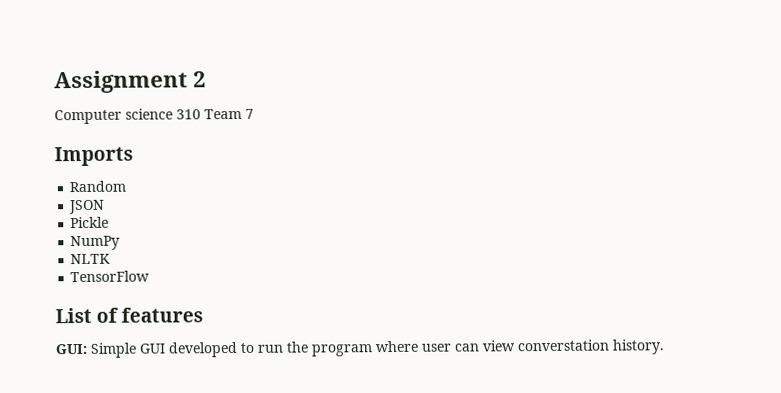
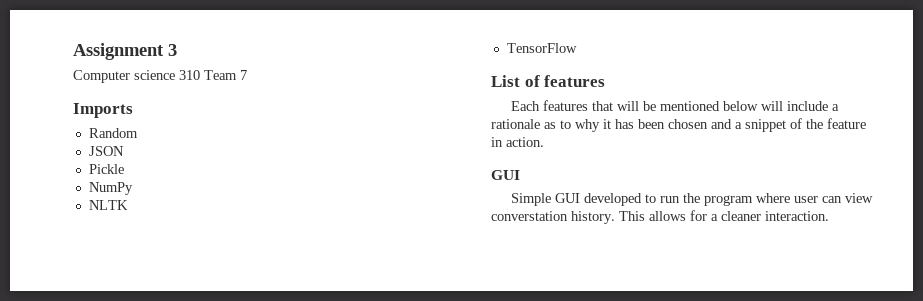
- Assignment 2
+ Assignment 3
- GUI: Simple GUI developed to run the program where user can view converstation history.
+ Each features that will be mentioned below will include a rationale as to why it has been chosen and a snippet of the feature in action.
+ GUI
+ Simple GUI developed to run the program where user can view converstation history.
+ This allows for a cleaner interaction.

